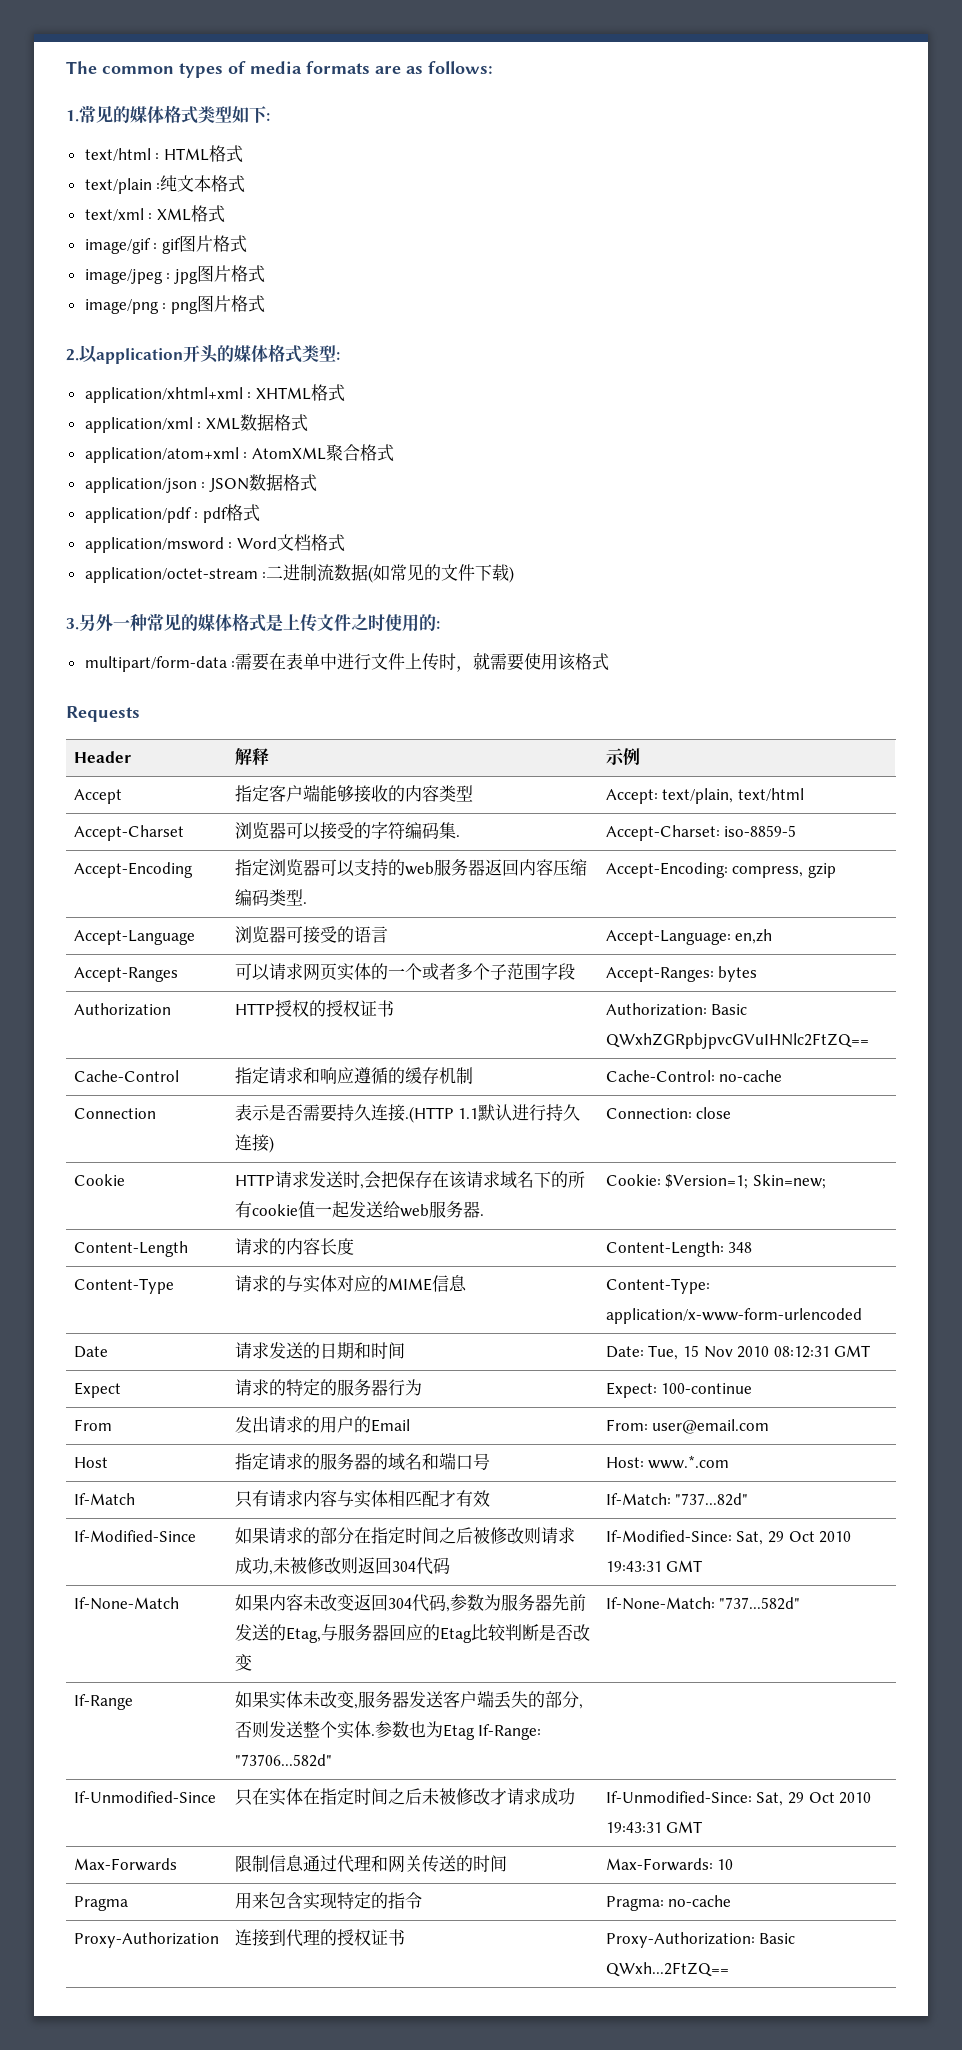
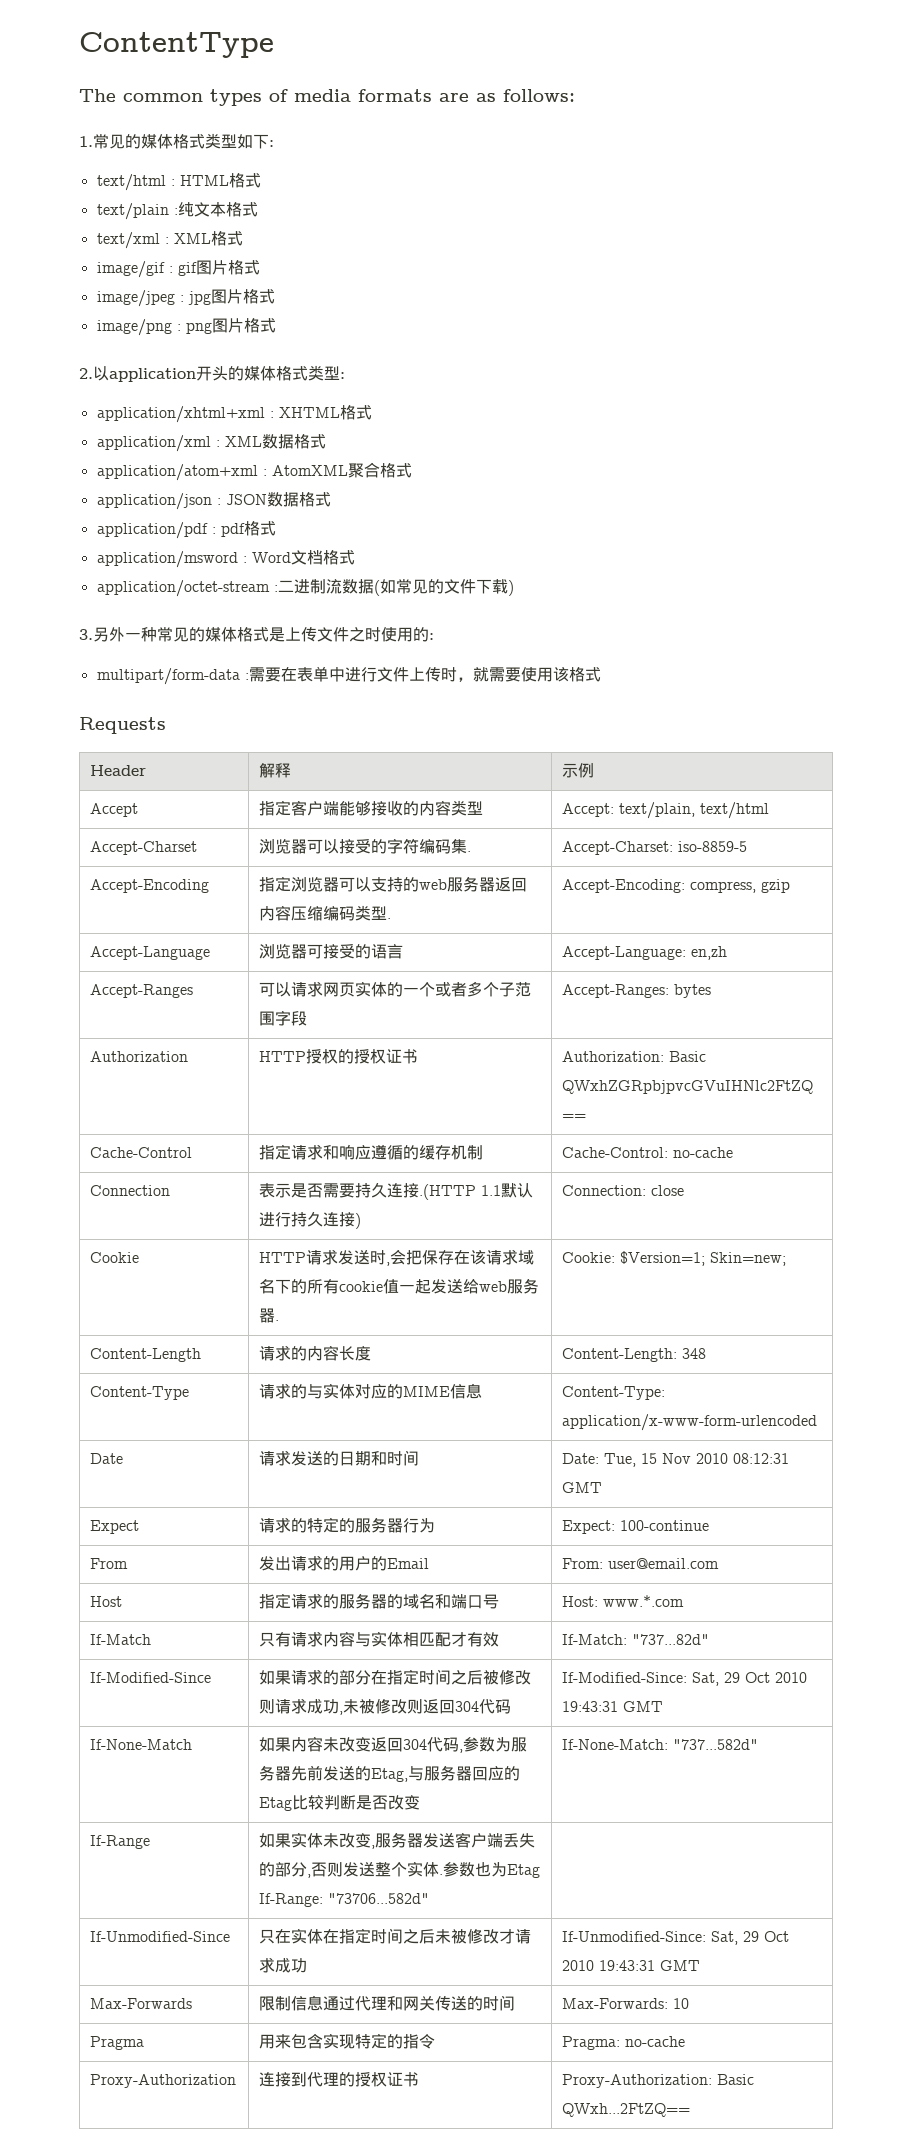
+ ContentType

